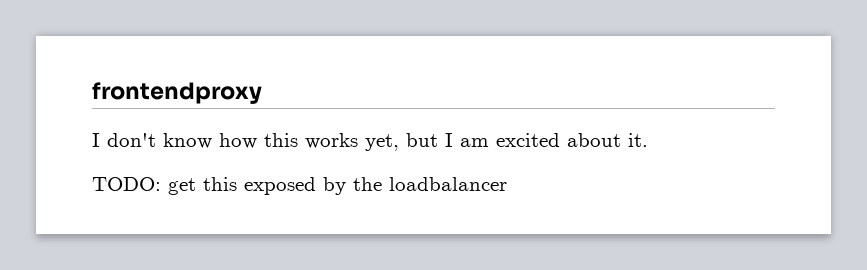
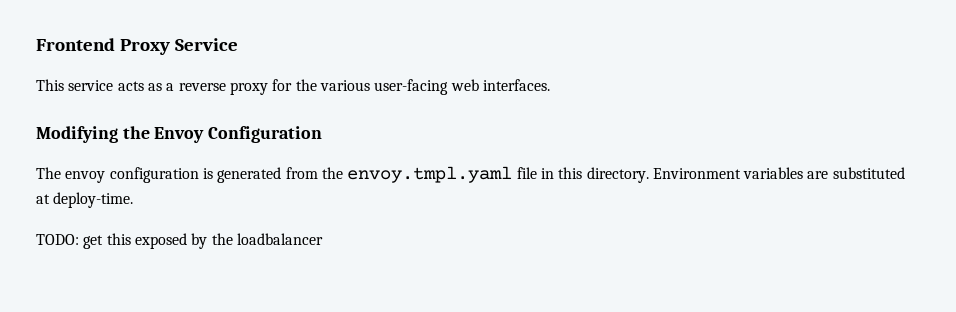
- frontendproxy
- I don't know how this works yet, but I am excited about it.
+ Frontend Proxy Service
+ This service acts as a reverse proxy for the various user-facing web interfaces.
+ Modifying the Envoy Configuration
+ The envoy configuration is generated from the envoy.tmpl.yaml file in this directory. Environment variables are substituted at deploy-time.

